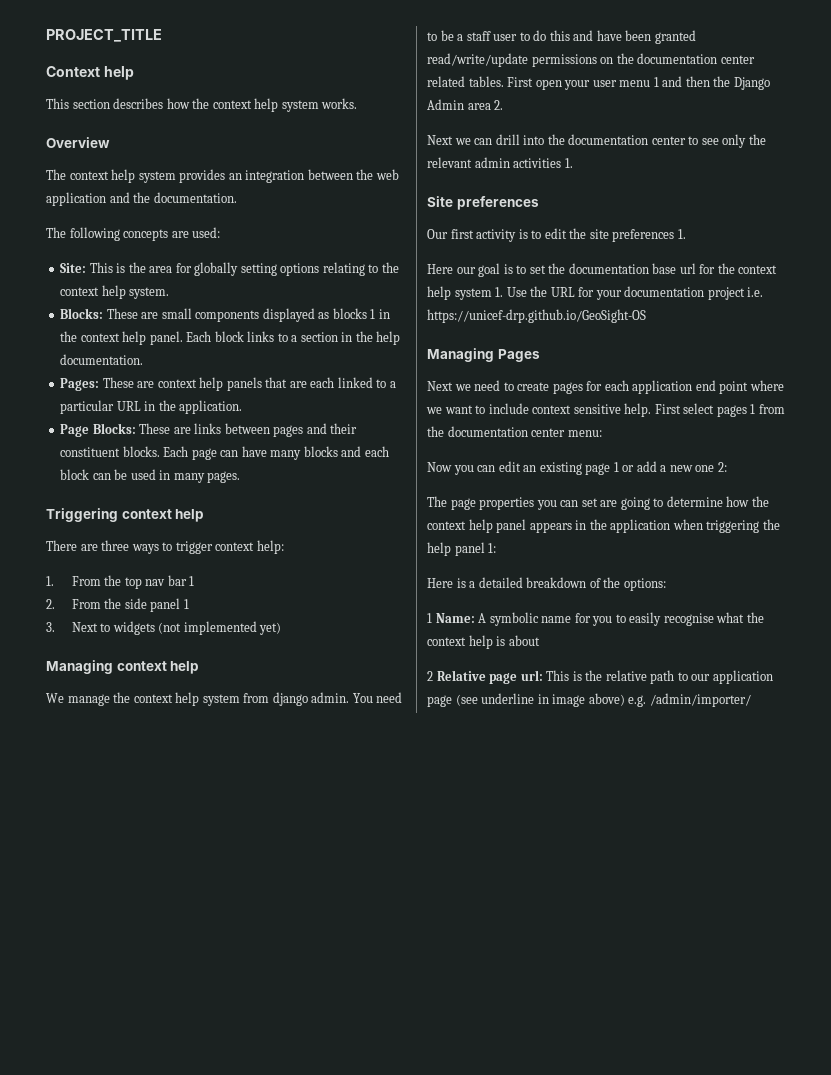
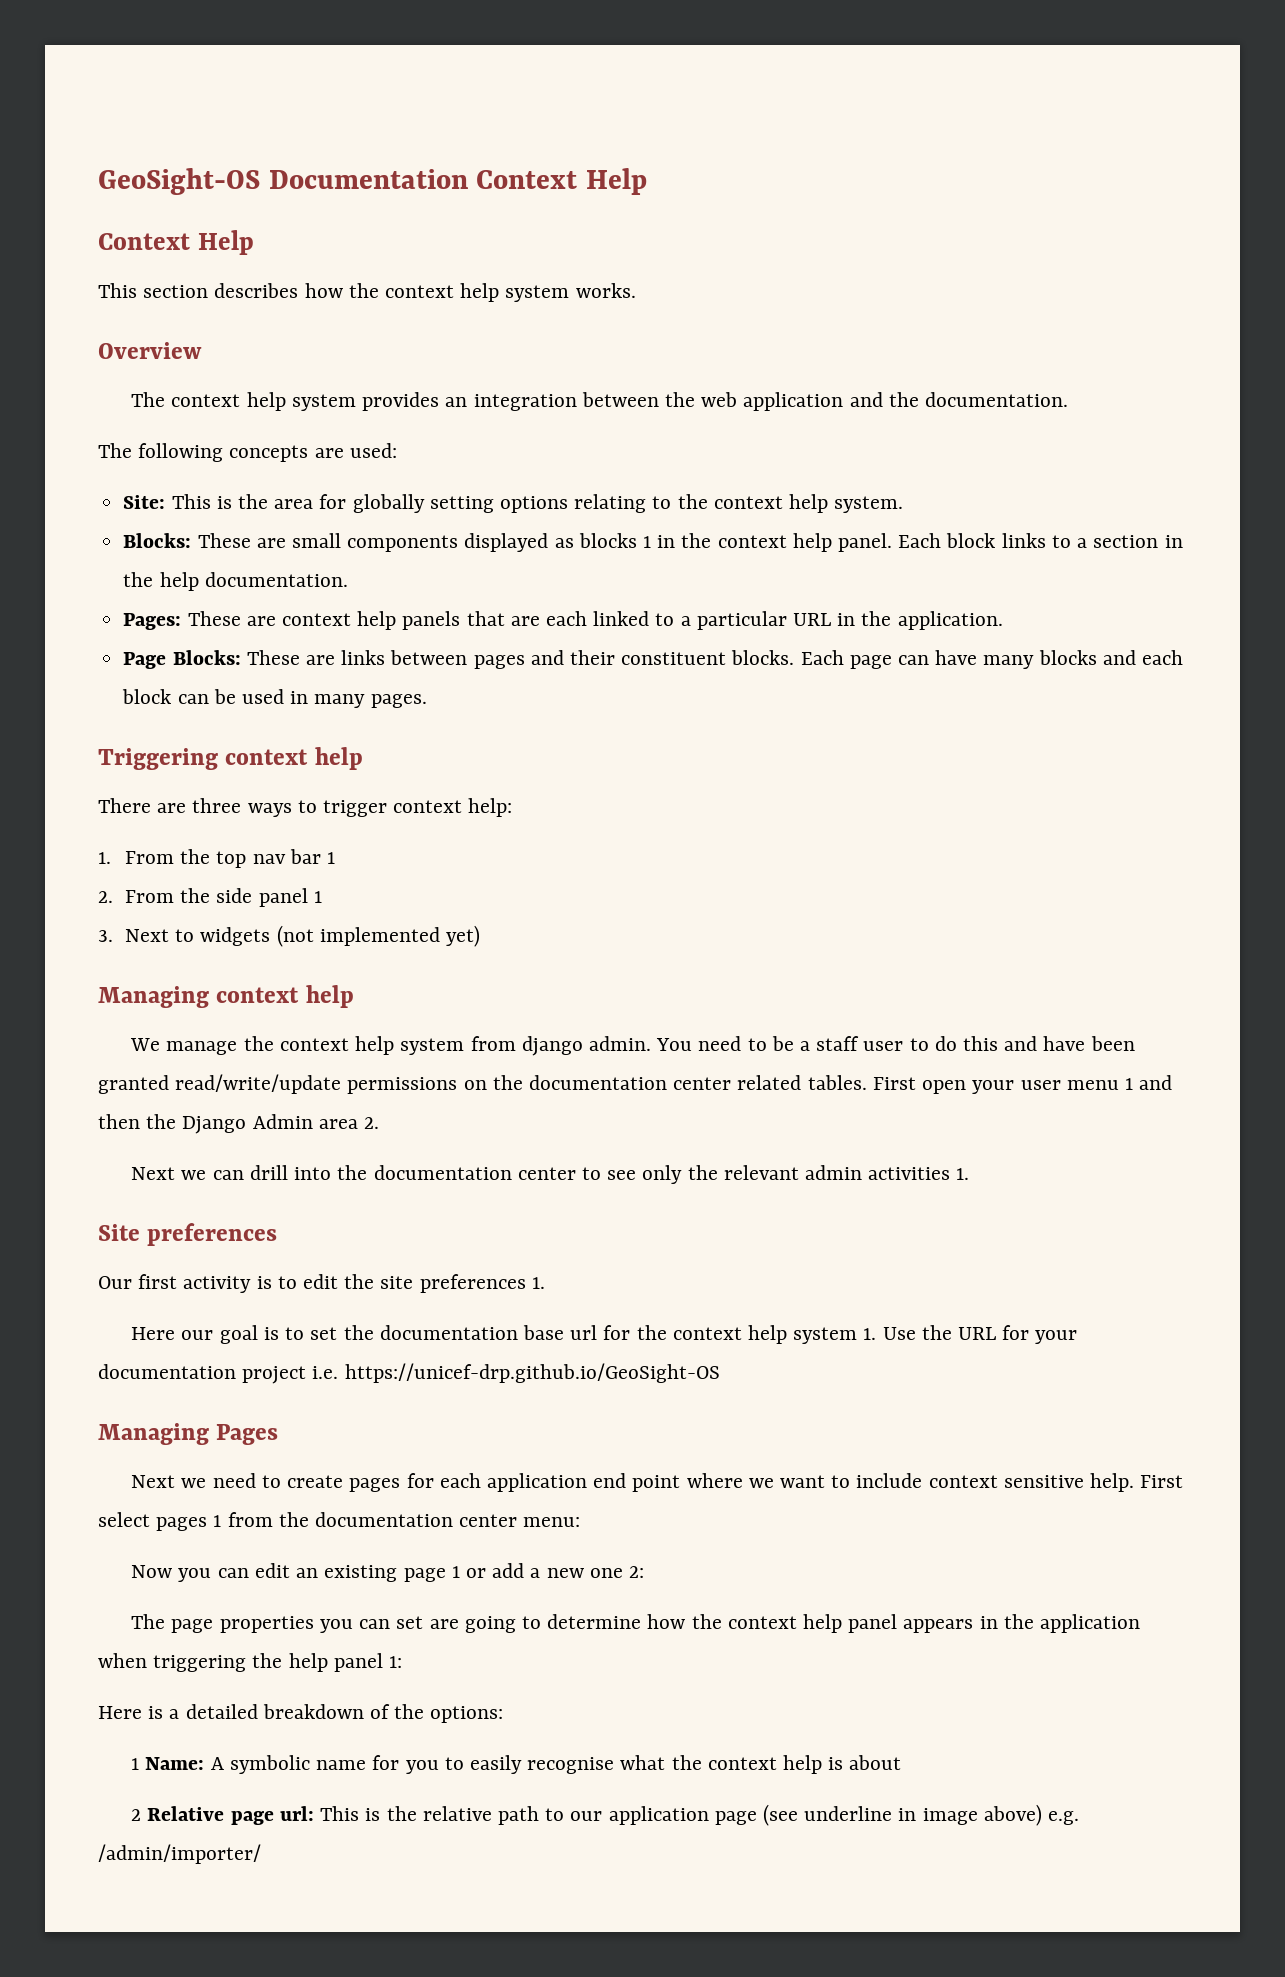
- PROJECT_TITLE
- Context help
+ GeoSight-OS Documentation Context Help
+ Context Help

